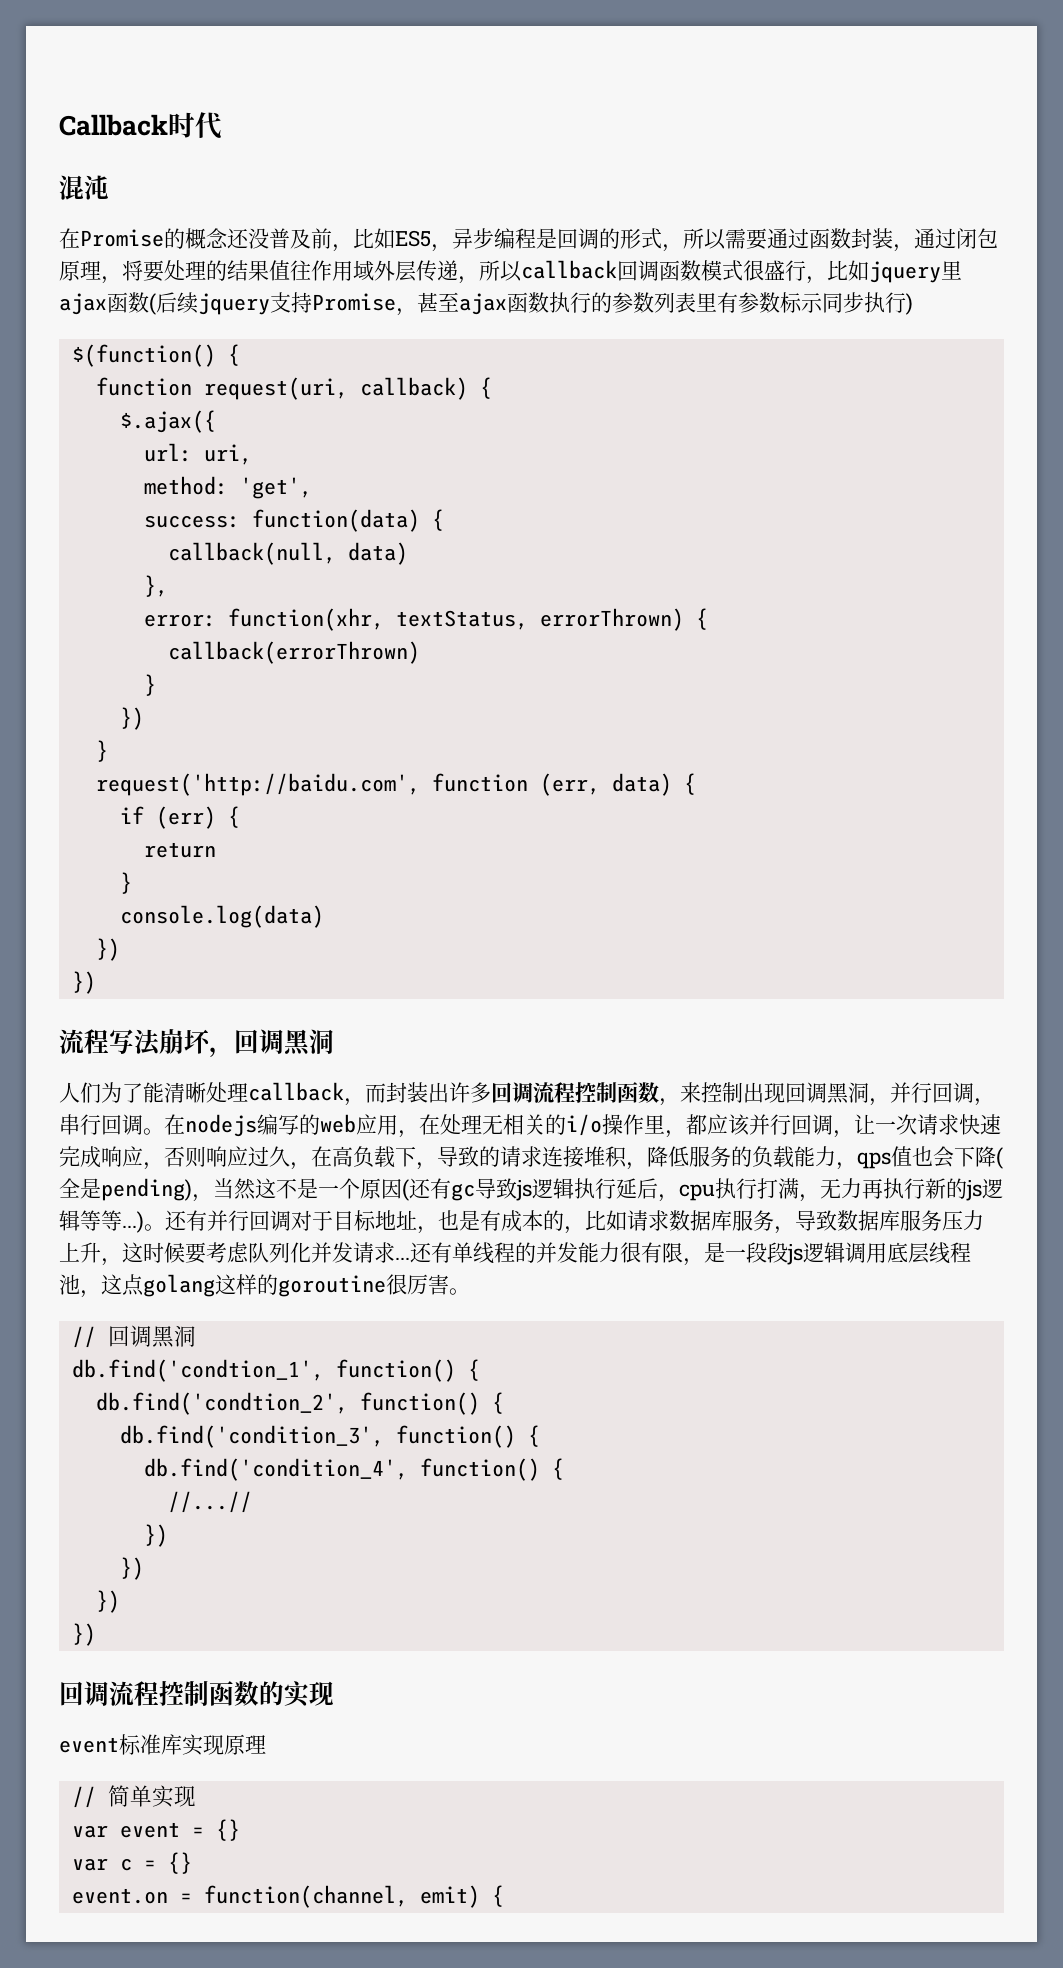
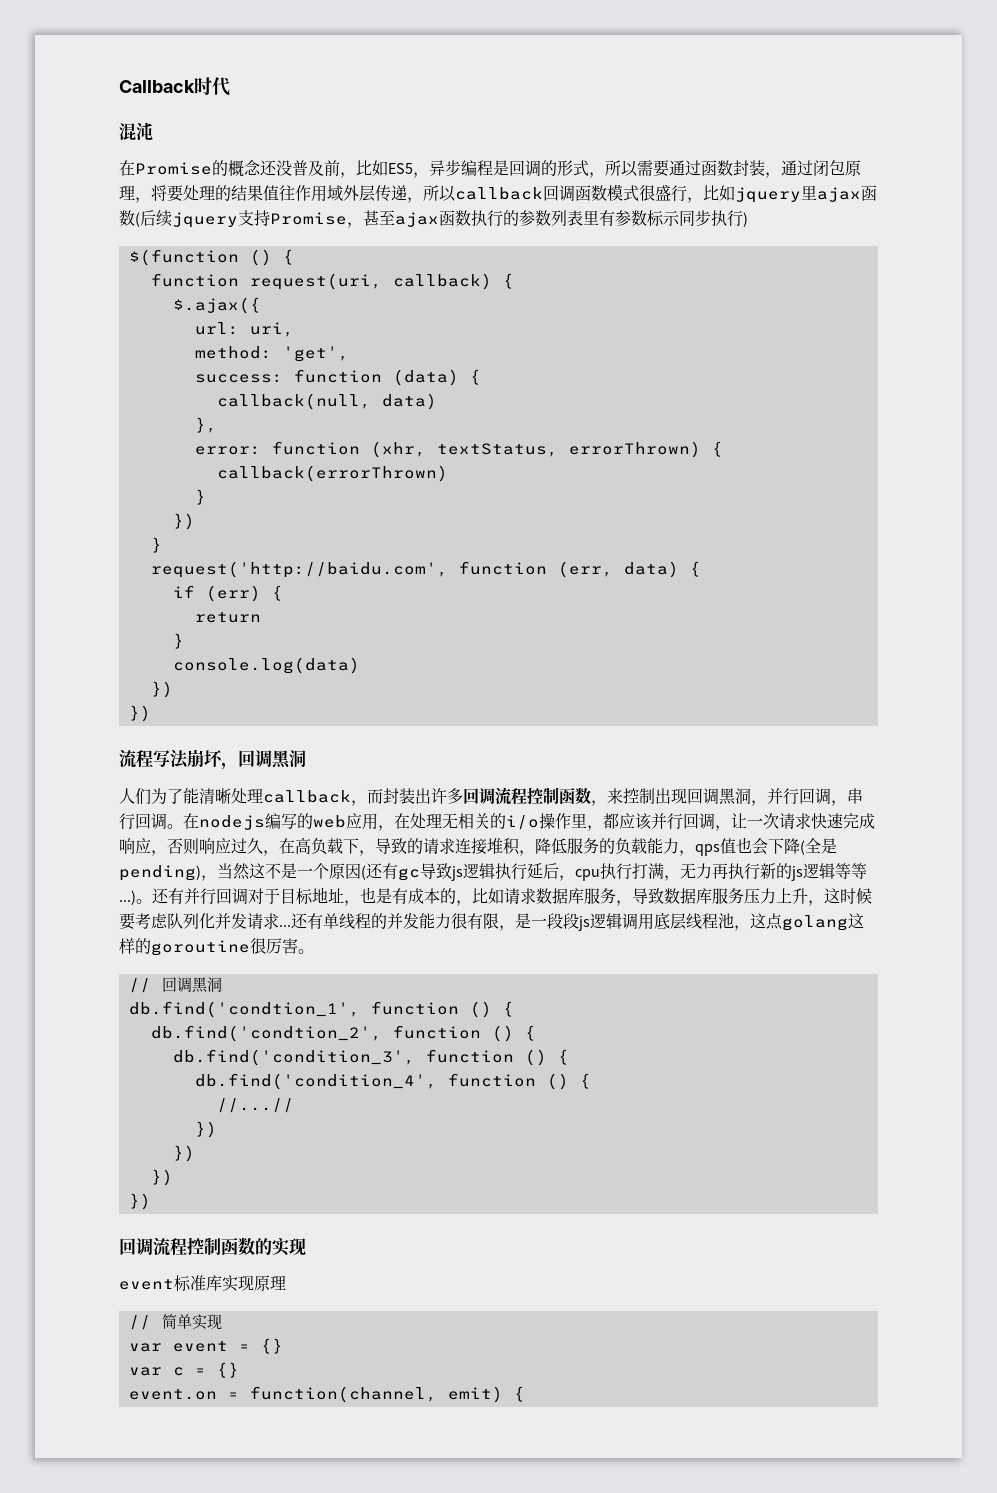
- $(function() {
+ $(function () {
- success: function(data) {
+ success: function (data) {
- error: function(xhr, textStatus, errorThrown) {
+ error: function (xhr, textStatus, errorThrown) {
- db.find('condtion_1', function() {
+ db.find('condtion_1', function () {
- db.find('condtion_2', function() {
+ db.find('condtion_2', function () {
- db.find('condition_3', function() {
+ db.find('condition_3', function () {
- db.find('condition_4', function() {
+ db.find('condition_4', function () {

